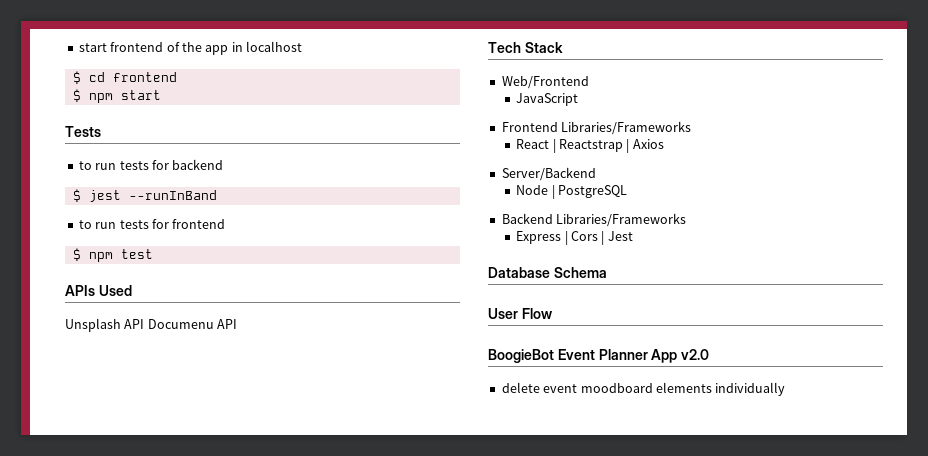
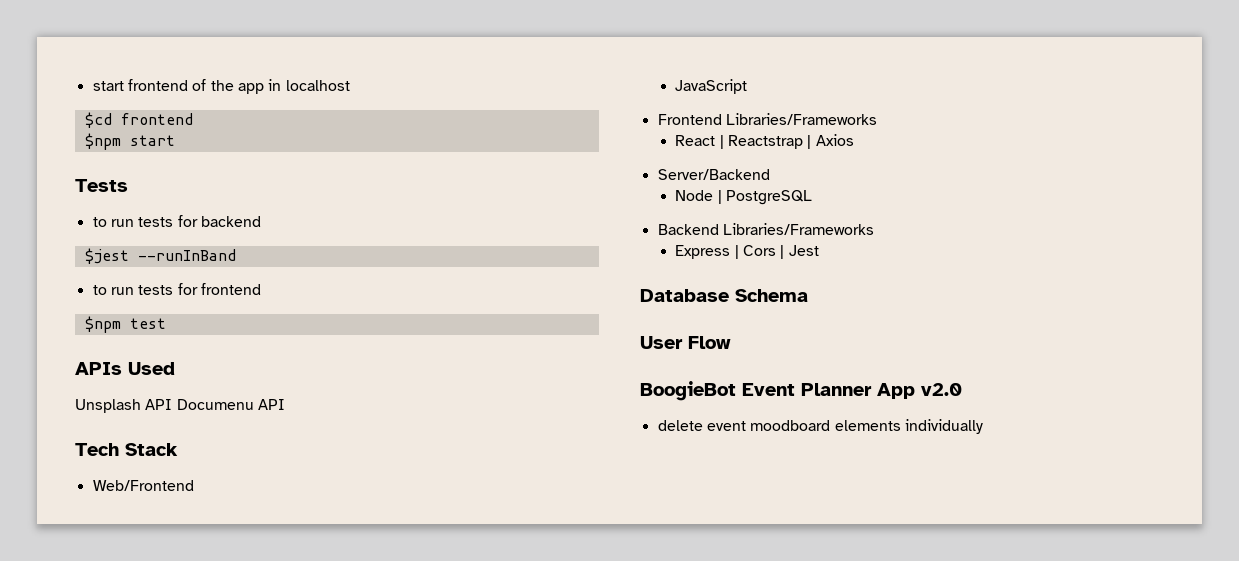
- $ cd frontend
- $ npm start
+ $cd frontend
+ $npm start
- $ jest --runInBand
+ $jest --runInBand
- $ npm test
+ $npm test

